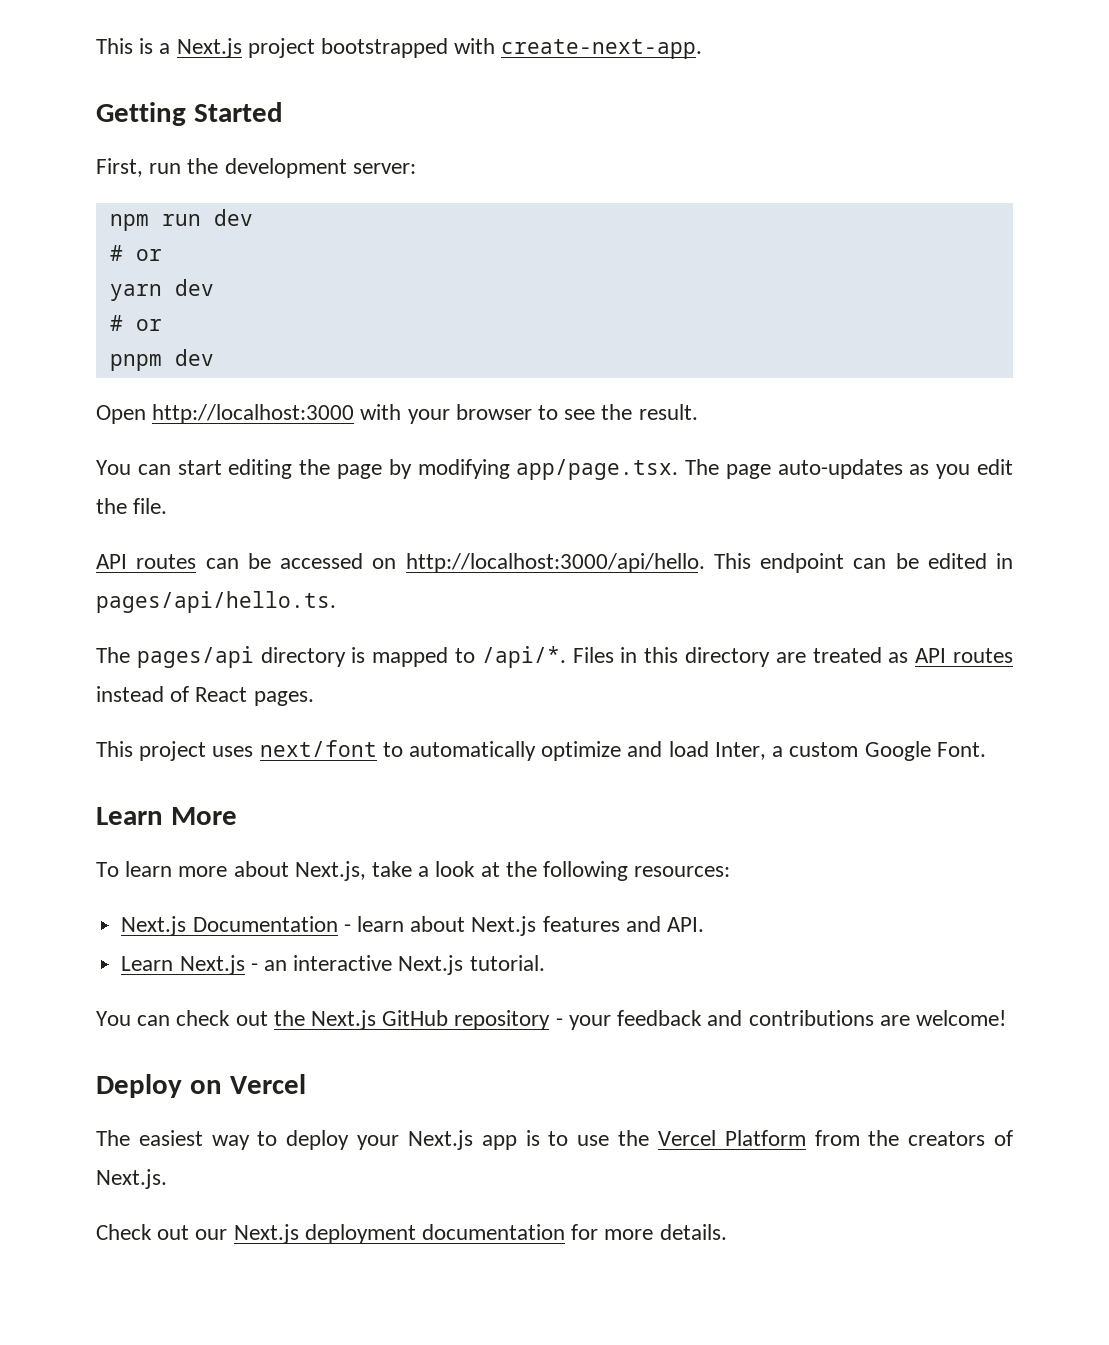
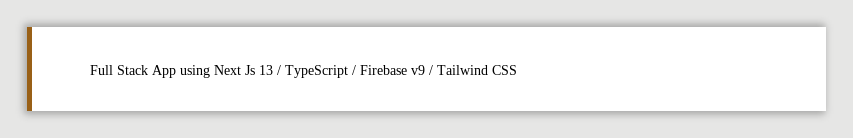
- This is a Next.js project bootstrapped with create-next-app.
- Getting Started
- First, run the development server:
- npm run dev
- # or
- yarn dev
- # or
- pnpm dev
- Open http://localhost:3000 with your browser to see the result.
- You can start editing the page by modifying app/page.tsx. The page auto-updates as you edit the file.
- API routes can be accessed on http://localhost:3000/api/hello. This endpoint can be edited in pages/api/hello.ts.
- The pages/api directory is mapped to /api/*. Files in this directory are treated as API routes instead of React pages.
- This project uses next/font to automatically optimize and load Inter, a custom Google Font.
- Learn More
- To learn more about Next.js, take a look at the following resources:
- Next.js Documentation - learn about Next.js features and API.
- Learn Next.js - an interactive Next.js tutorial.
- You can check out the Next.js GitHub repository - your feedback and contributions are welcome!
- Deploy on Vercel
- The easiest way to deploy your Next.js app is to use the Vercel Platform from the creators of Next.js.
- Check out our Next.js deployment documentation for more details.
+ Full Stack App using Next Js 13 / TypeScript / Firebase v9 / Tailwind CSS

